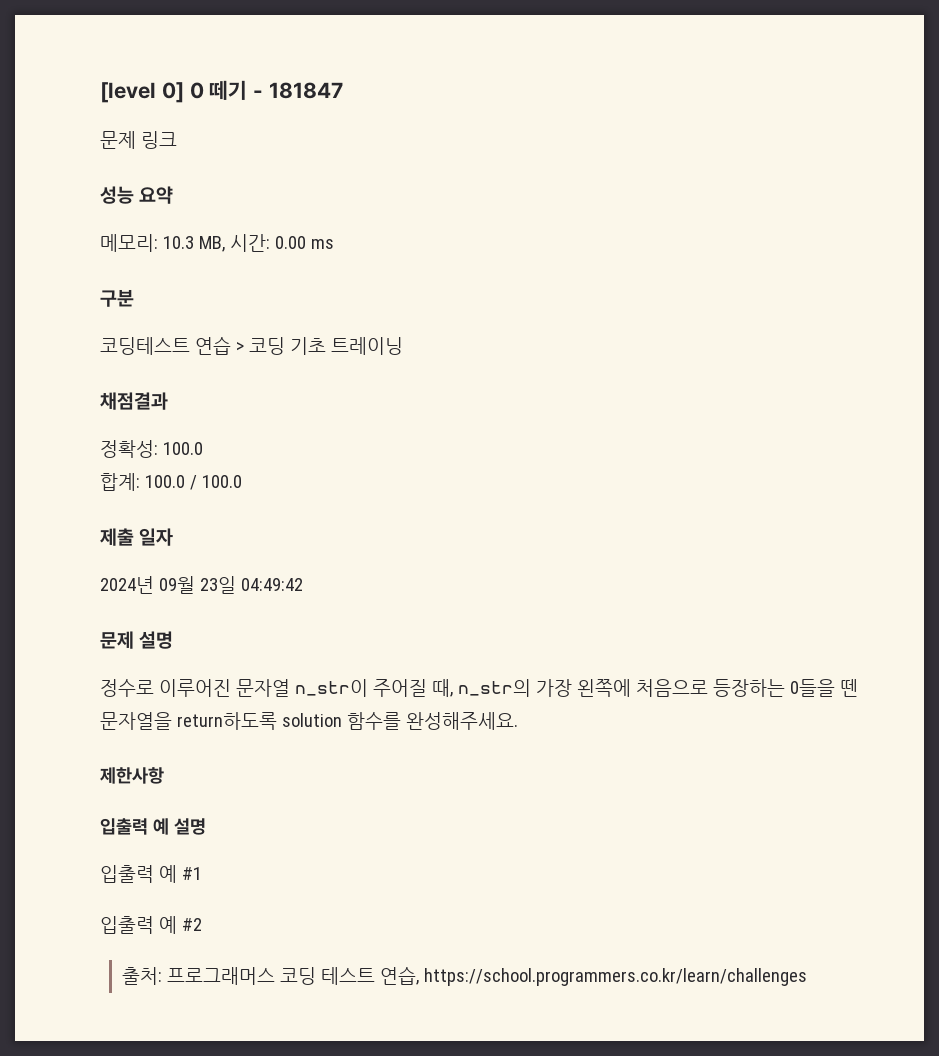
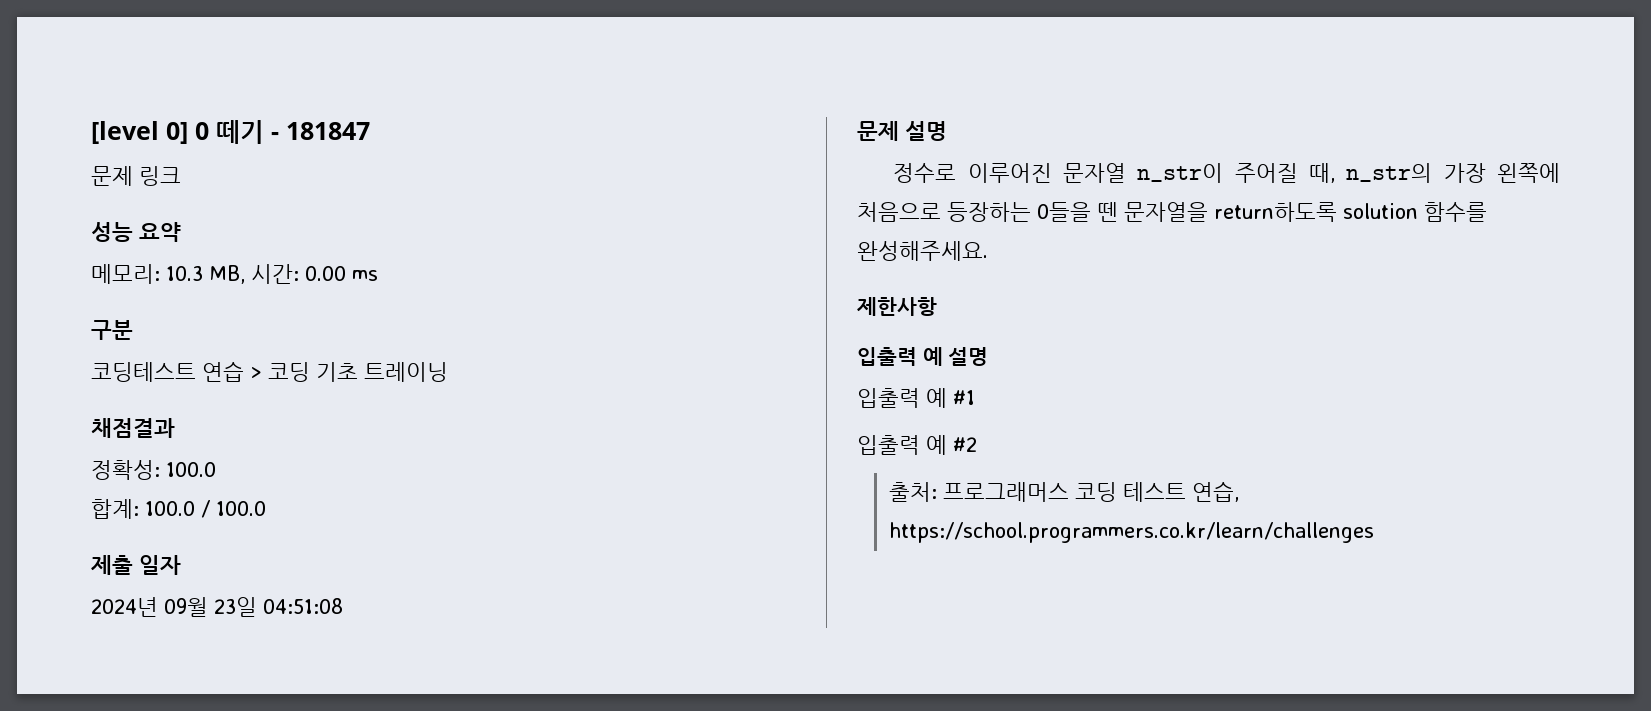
- 2024년 09월 23일 04:49:42
+ 2024년 09월 23일 04:51:08

